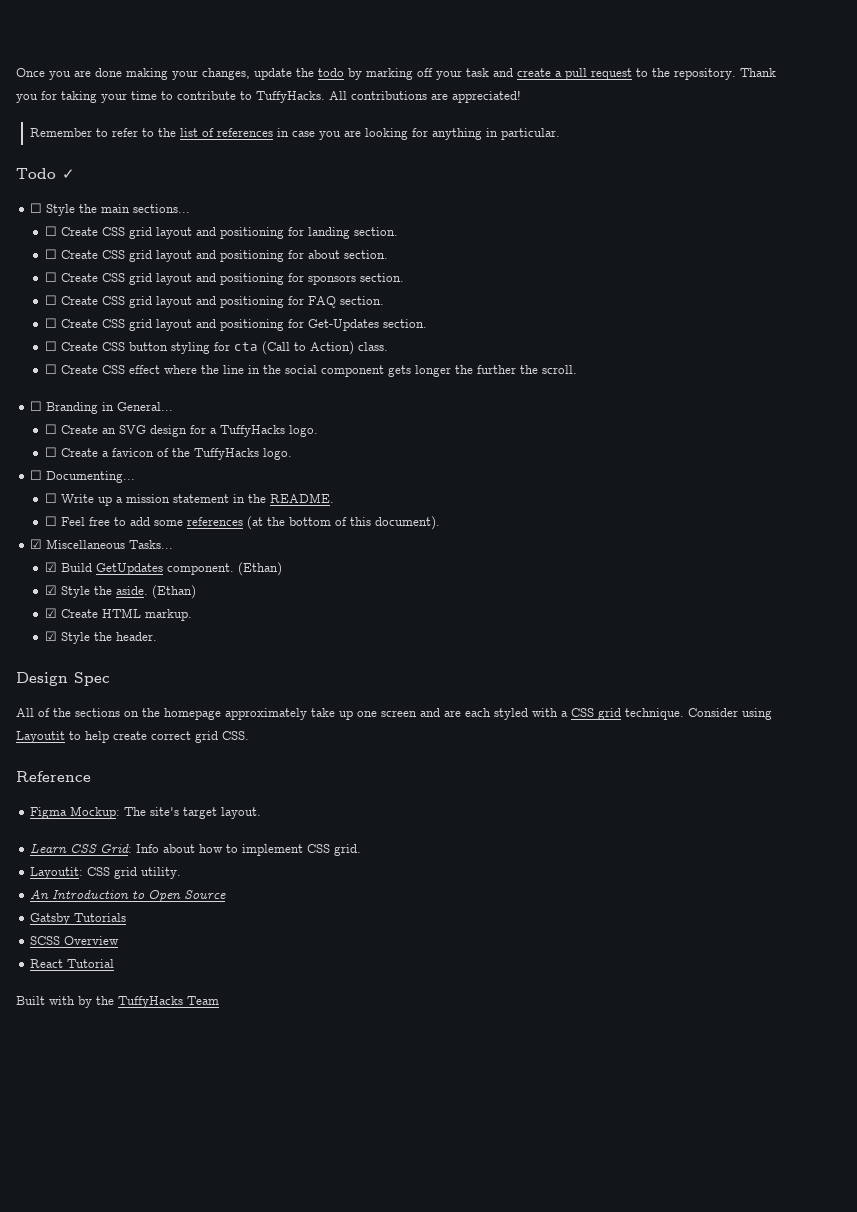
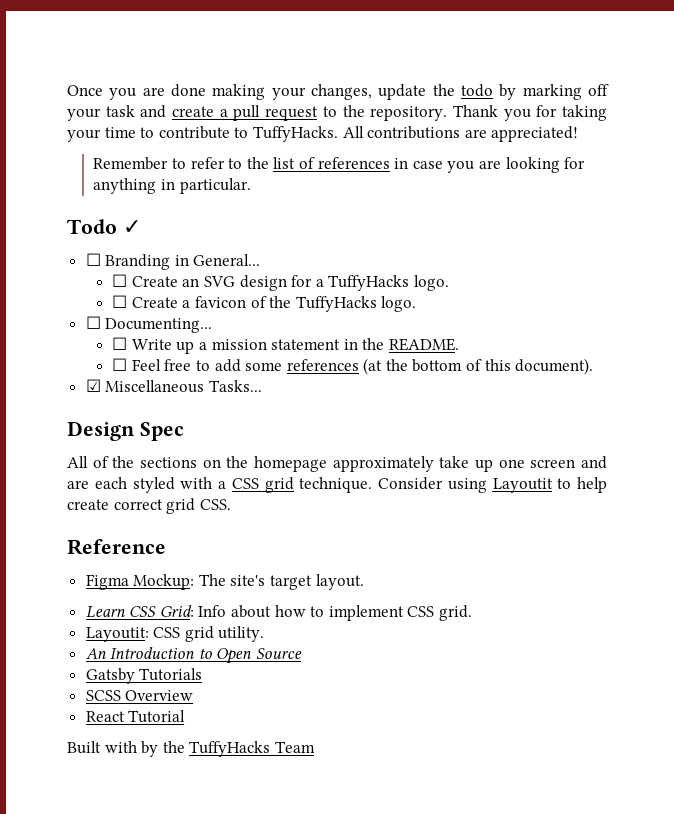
- ☐ Style the main sections...
- ☐ Create CSS grid layout and positioning for landing section.
- ☐ Create CSS grid layout and positioning for about section.
- ☐ Create CSS grid layout and positioning for sponsors section.
- ☐ Create CSS grid layout and positioning for FAQ section.
- ☐ Create CSS grid layout and positioning for Get-Updates section.
- ☐ Create CSS button styling for cta (Call to Action) class.
- ☐ Create CSS effect where the line in the social component gets longer the further the scroll.
- ☑ Build GetUpdates component. (Ethan)
- ☑ Style the aside. (Ethan)
- ☑ Create HTML markup.
- ☑ Style the header.

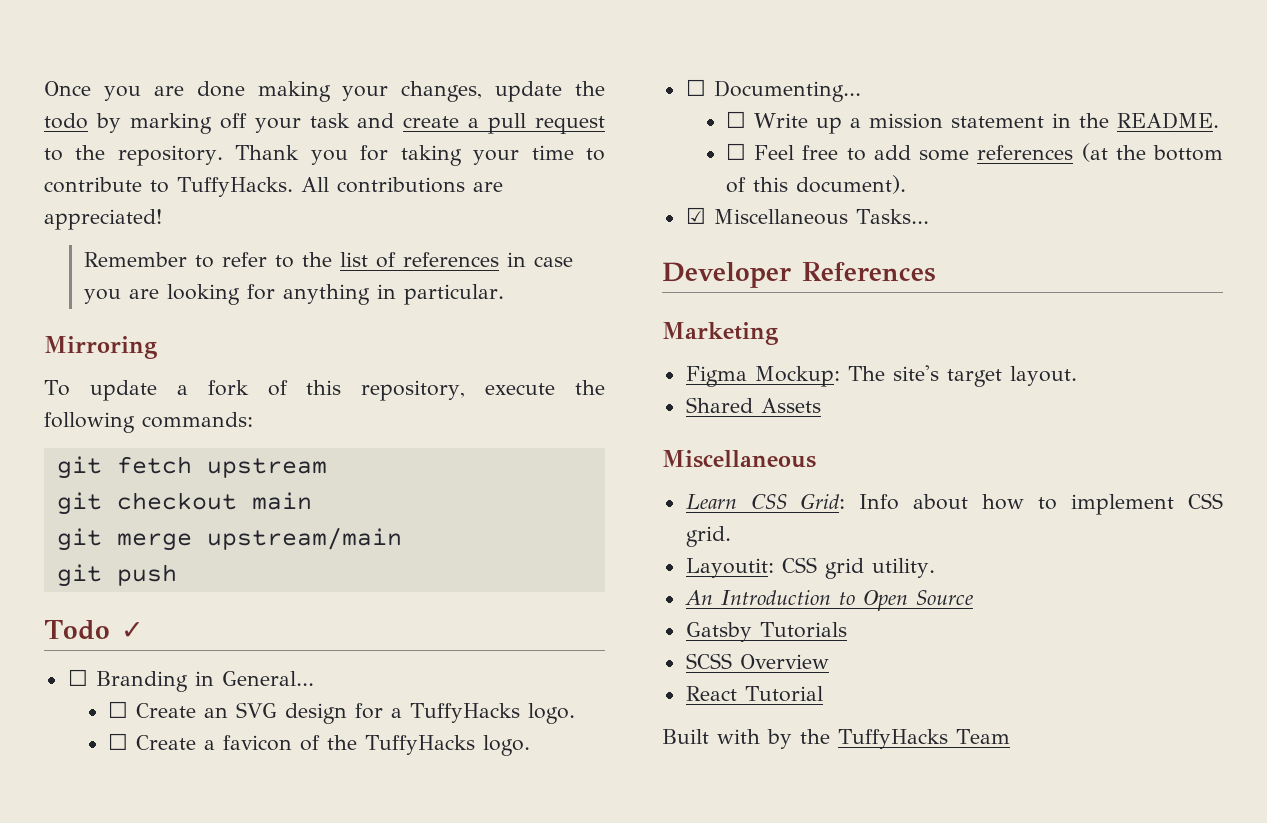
+ Mirroring
+ To update a fork of this repository, execute the following commands:
+ git fetch upstream
+ git checkout main
+ git merge upstream/main
+ git push
- Design Spec
- All of the sections on the homepage approximately take up one screen and are each styled with a CSS grid technique. Consider using Layoutit to help create correct grid CSS.
- Reference
+ Developer References
+ Marketing
+ Shared Assets
+ Miscellaneous

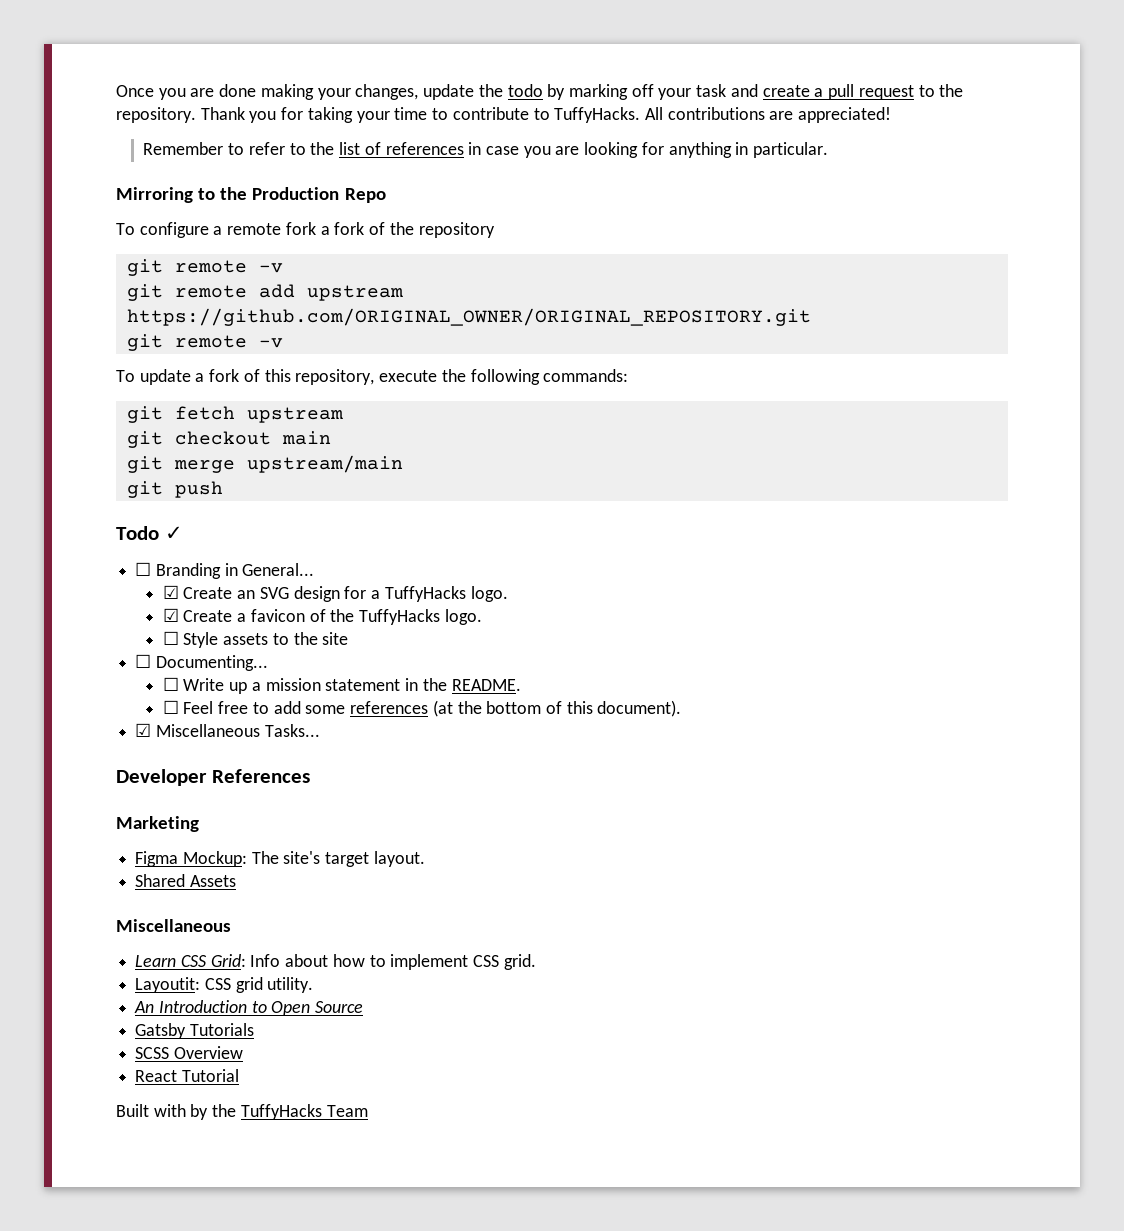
- Mirroring
+ Mirroring to the Production Repo
+ To configure a remote fork a fork of the repository
+ git remote -v
+ git remote add upstream https://github.com/ORIGINAL_OWNER/ORIGINAL_REPOSITORY.git
+ git remote -v
- ☐ Create an SVG design for a TuffyHacks logo.
+ ☑ Create an SVG design for a TuffyHacks logo.
- ☐ Create a favicon of the TuffyHacks logo.
+ ☑ Create a favicon of the TuffyHacks logo.
+ ☐ Style assets to the site

